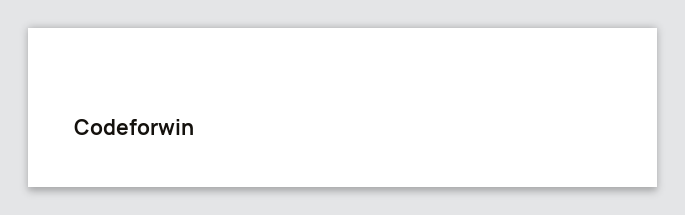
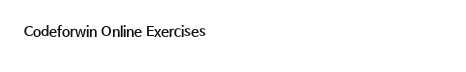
- Codeforwin
+ Codeforwin Online Exercises

